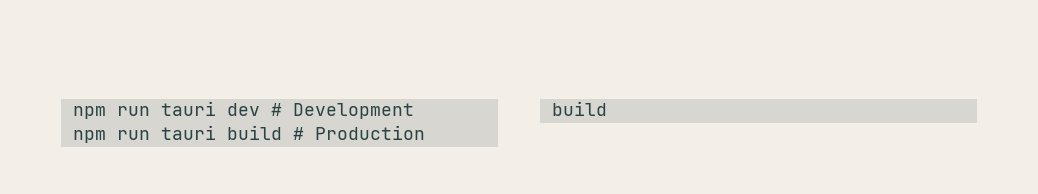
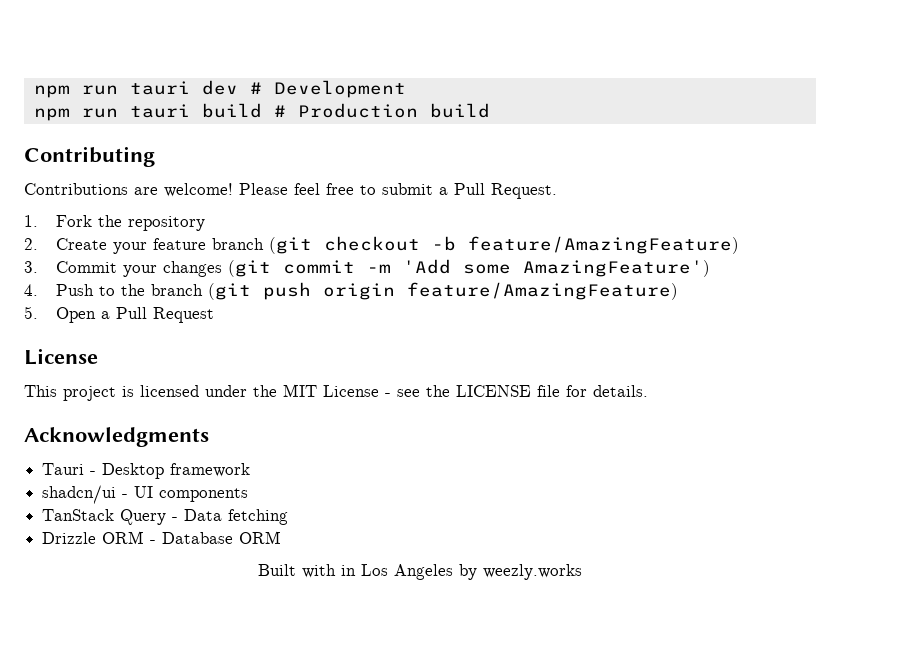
+ Contributing
+ Contributions are welcome! Please feel free to submit a Pull Request.
+ 1. Fork the repository
+ 2. Create your feature branch (git checkout -b feature/AmazingFeature)
+ 3. Commit your changes (git commit -m 'Add some AmazingFeature')
+ 4. Push to the branch (git push origin feature/AmazingFeature)
+ 5. Open a Pull Request
+ License
+ This project is licensed under the MIT License - see the LICENSE file for details.
+ Acknowledgments
+ Tauri - Desktop framework
+ shadcn/ui - UI components
+ TanStack Query - Data fetching
+ Drizzle ORM - Database ORM
+ Built with in Los Angeles by weezly.works

